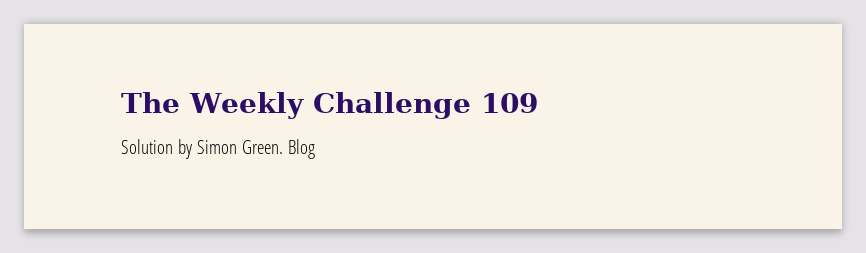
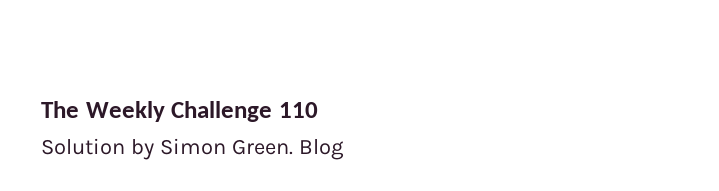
- The Weekly Challenge 109
+ The Weekly Challenge 110

